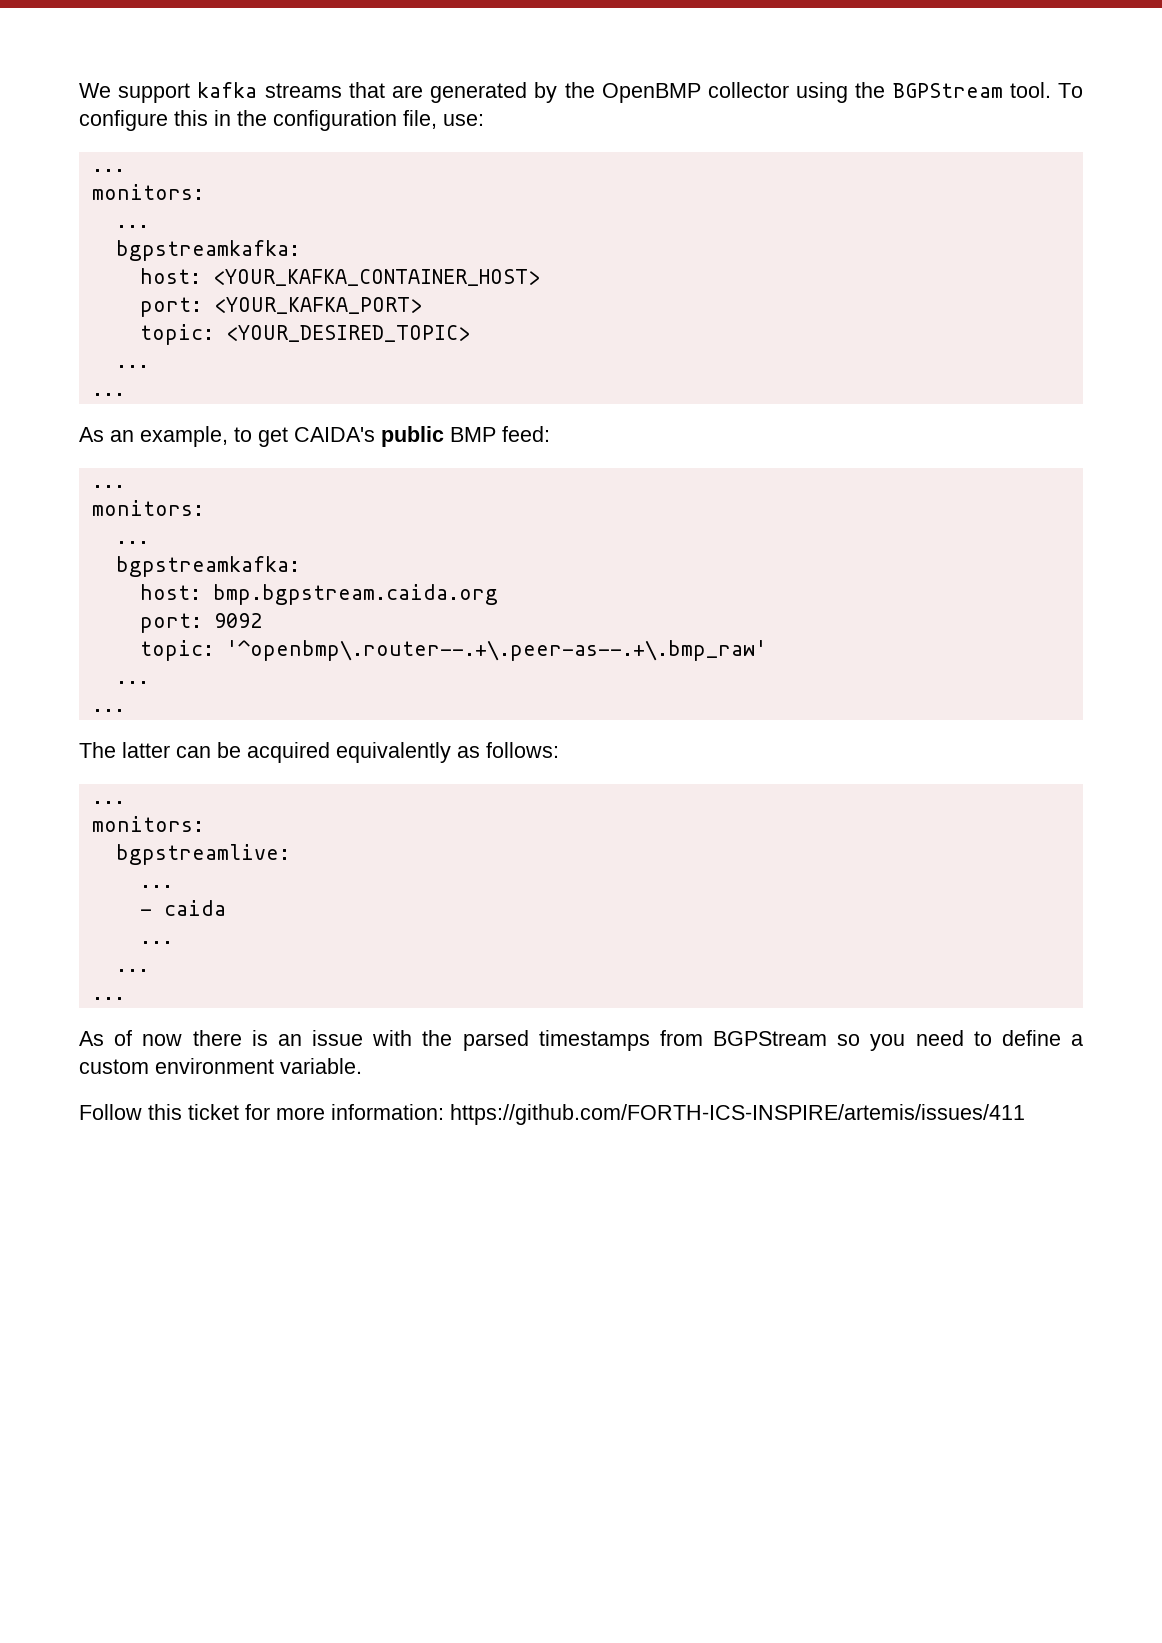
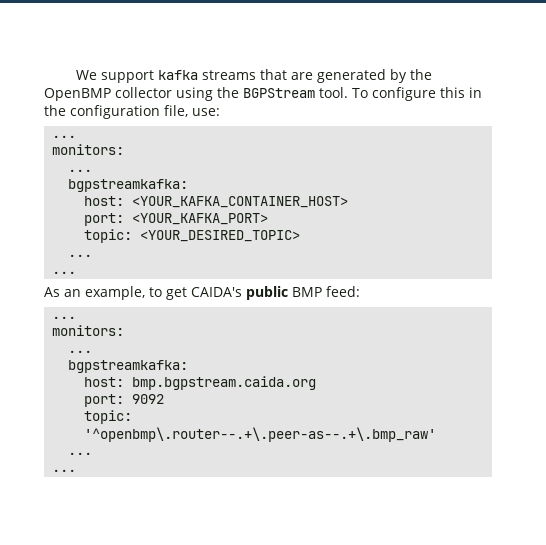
- The latter can be acquired equivalently as follows:
- ...
- monitors:
- bgpstreamlive:
- ...
- - caida
- ...
- ...
- ...
- As of now there is an issue with the parsed timestamps from BGPStream so you need to define a custom environment variable.
- Follow this ticket for more information: https://github.com/FORTH-ICS-INSPIRE/artemis/issues/411

